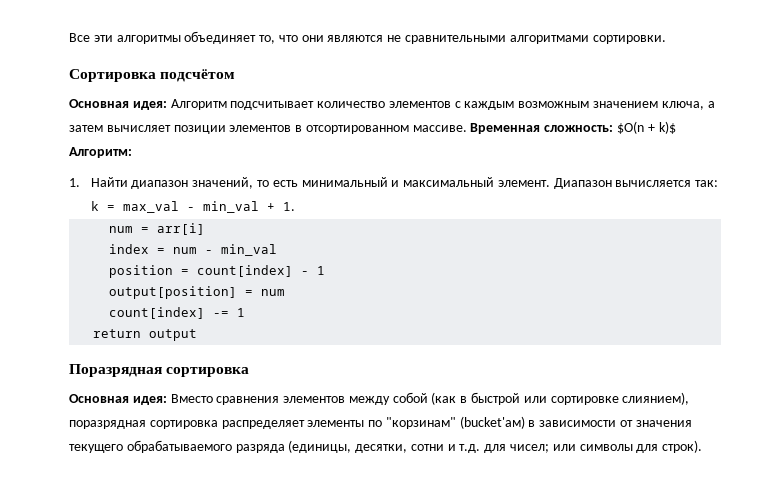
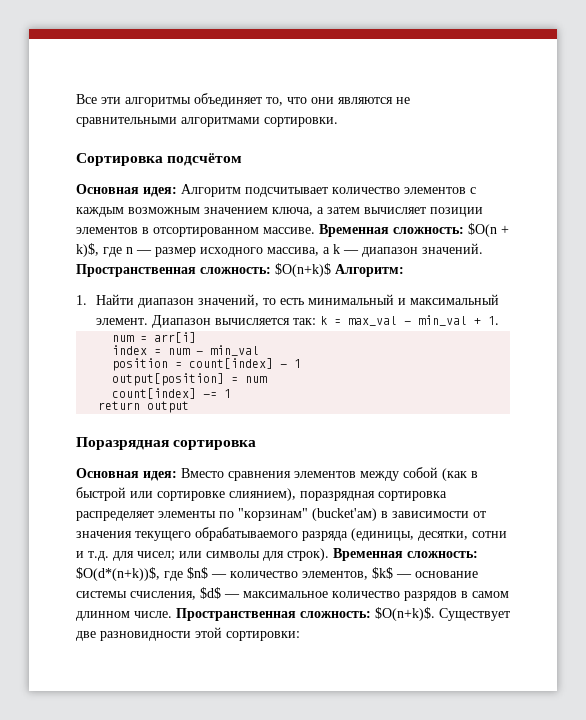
- Временная сложность: $O(n + k)$ Алгоритм:
+ Временная сложность: $O(n + k)$, где n — размер исходного массива, а k — диапазон значений. Пространственная сложность: $O(n+k)$ Алгоритм:
+ Временная сложность: $O(d*(n+k))$, где $n$ — количество элементов, $k$ — основание системы счисления, $d$ — максимальное количество разрядов в самом длинном числе. Пространственная сложность: $O(n+k)$. Существует две разновидности этой сортировки:

